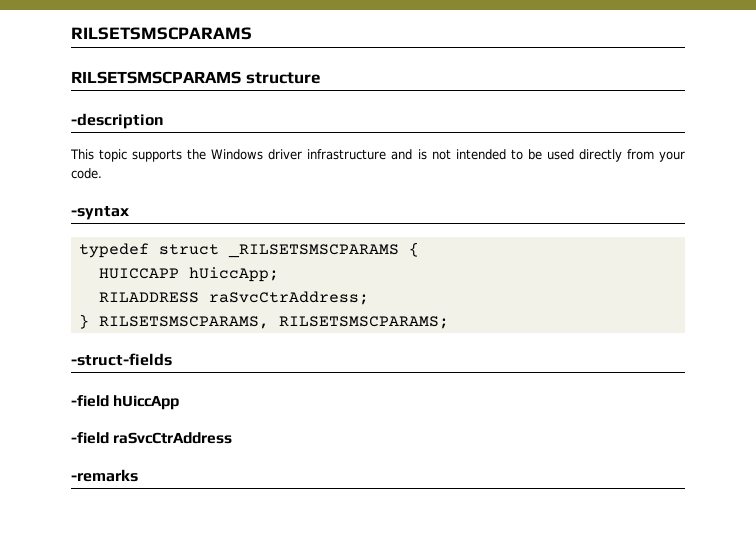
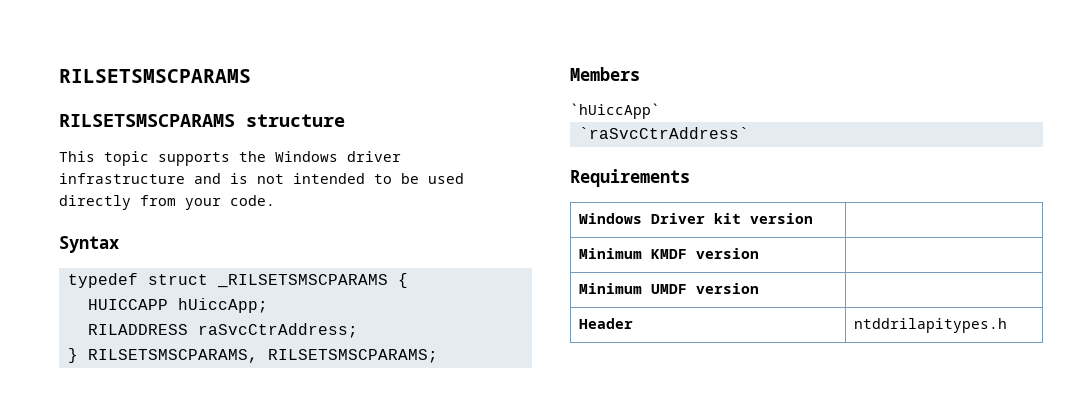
- -description
- -syntax
+ Syntax
- -struct-fields
- -field hUiccApp
- -field raSvcCtrAddress
- -remarks
+ Members
+ `hUiccApp`
+ `raSvcCtrAddress`
+ Requirements
+ Windows Driver kit version |
+ Minimum KMDF version |
+ Minimum UMDF version |
+ Header | ntddrilapitypes.h

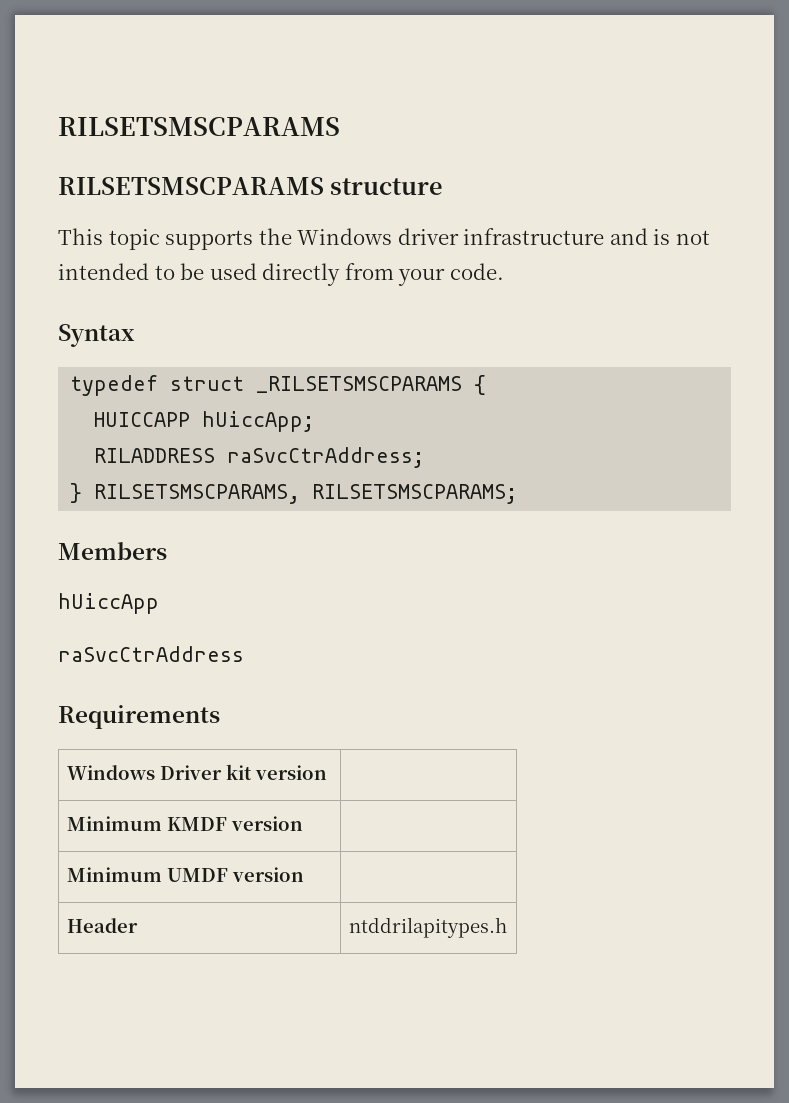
- `hUiccApp`
- `raSvcCtrAddress`
+ hUiccApp
+ raSvcCtrAddress

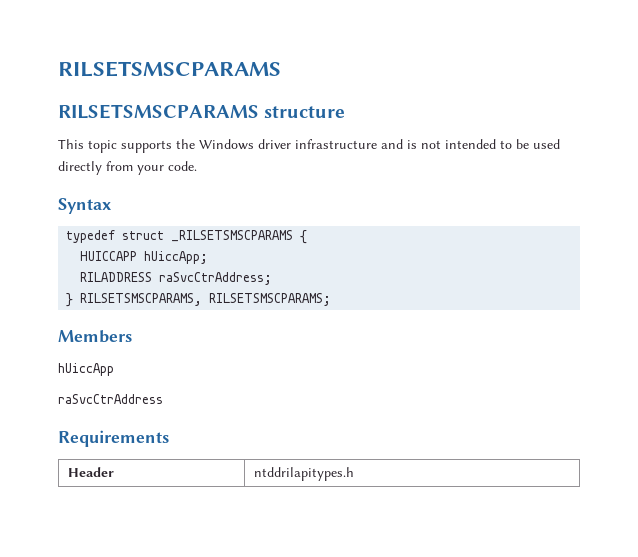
- Windows Driver kit version |
- Minimum KMDF version |
- Minimum UMDF version |

